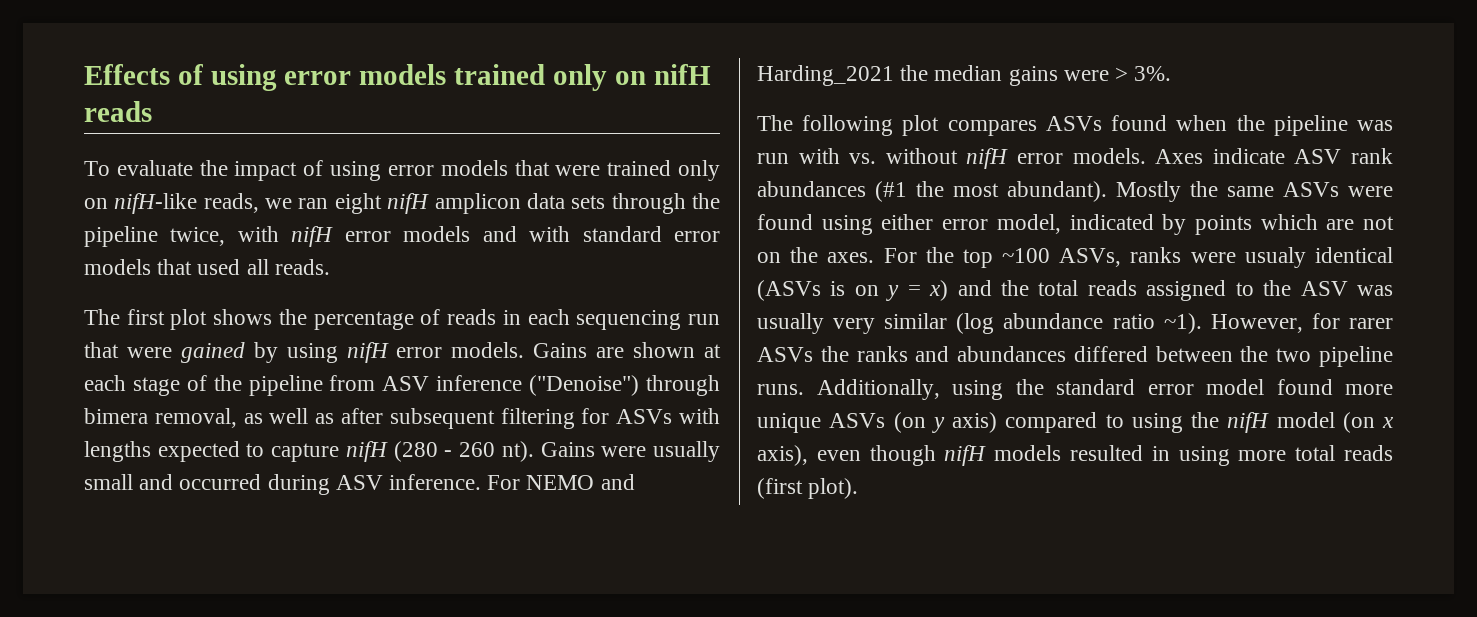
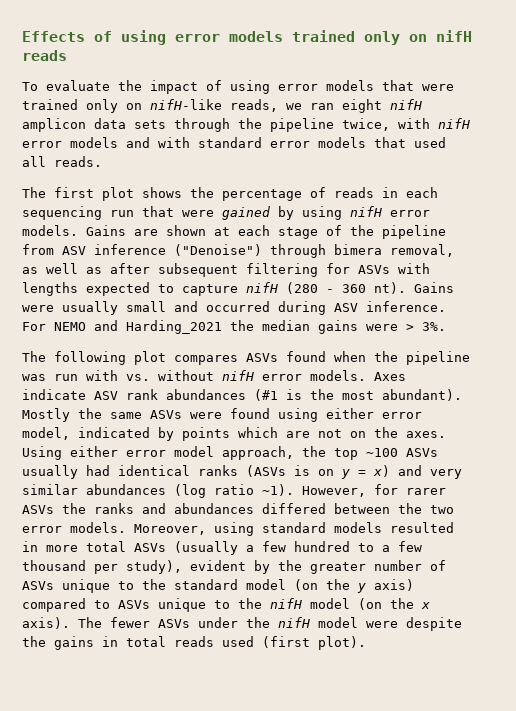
- Gains are shown at each stage of the pipeline from ASV inference ("Denoise") through bimera removal, as well as after subsequent filtering for ASVs with lengths expected to capture nifH (280 - 260 nt).
+ Gains are shown at each stage of the pipeline from ASV inference ("Denoise") through bimera removal, as well as after subsequent filtering for ASVs with lengths expected to capture nifH (280 - 360 nt).
- Axes indicate ASV rank abundances (#1 the most abundant).
+ Axes indicate ASV rank abundances (#1 is the most abundant).
- For the top ~100 ASVs, ranks were usualy identical (ASVs is on y = x) and the total reads assigned to the ASV was usually very similar (log abundance ratio ~1).
+ Using either error model approach, the top ~100 ASVs usually had identical ranks (ASVs is on y = x) and very similar abundances (log ratio ~1).
- However, for rarer ASVs the ranks and abundances differed between the two pipeline runs. Additionally, using the standard error model found more unique ASVs (on y axis) compared to using the nifH model (on x axis), even though nifH models resulted in using more total reads (first plot).
+ However, for rarer ASVs the ranks and abundances differed between the two error models. Moreover, using standard models resulted in more total ASVs (usually a few hundred to a few thousand per study), evident by the greater number of ASVs unique to the standard model (on the y axis) compared to ASVs unique to the nifH model (on the x axis). The fewer ASVs under the nifH model were despite the gains in total reads used (first plot).

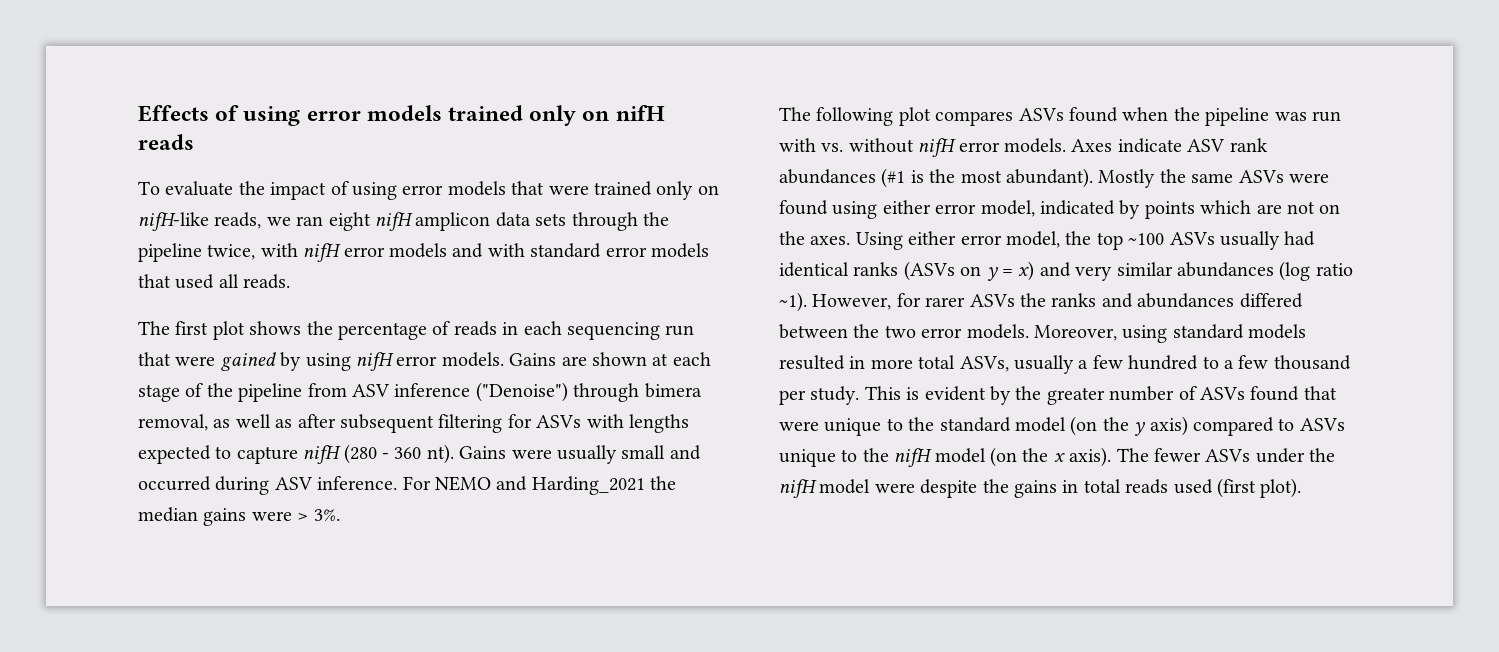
- Using either error model approach, the top ~100 ASVs usually had identical ranks (ASVs is on y = x) and very similar abundances (log ratio ~1).
+ Using either error model, the top ~100 ASVs usually had identical ranks (ASVs on y = x) and very similar abundances (log ratio ~1).
- Moreover, using standard models resulted in more total ASVs (usually a few hundred to a few thousand per study), evident by the greater number of ASVs unique to the standard model (on the y axis) compared to ASVs unique to the nifH model (on the x axis).
+ Moreover, using standard models resulted in more total ASVs, usually a few hundred to a few thousand per study. This is evident by the greater number of ASVs found that were unique to the standard model (on the y axis) compared to ASVs unique to the nifH model (on the x axis).

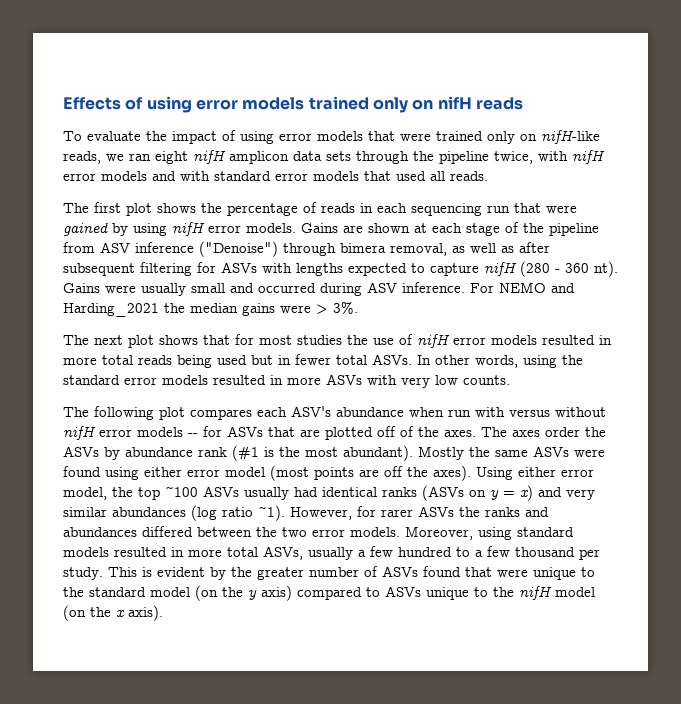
- The following plot compares ASVs found when the pipeline was run with vs. without nifH error models. Axes indicate ASV rank abundances (#1 is the most abundant).
+ The next plot shows that for most studies the use of nifH error models resulted in more total reads being used but in fewer total ASVs. In other words, using the standard error models resulted in more ASVs with very low counts.
+ The following plot compares each ASV's abundance when run with versus without nifH error models -- for ASVs that are plotted off of the axes. The axes order the ASVs by abundance rank (#1 is the most abundant).
- Mostly the same ASVs were found using either error model, indicated by points which are not on the axes.
+ Mostly the same ASVs were found using either error model (most points are off the axes).
- The fewer ASVs under the nifH model were despite the gains in total reads used (first plot).

